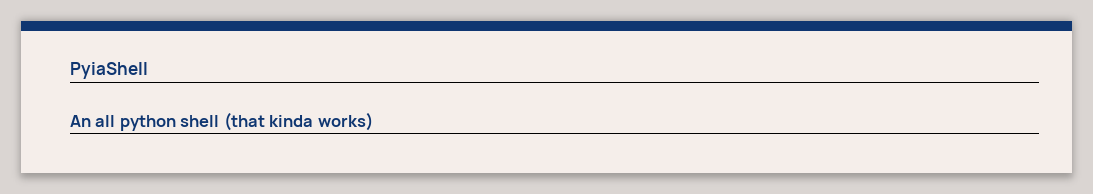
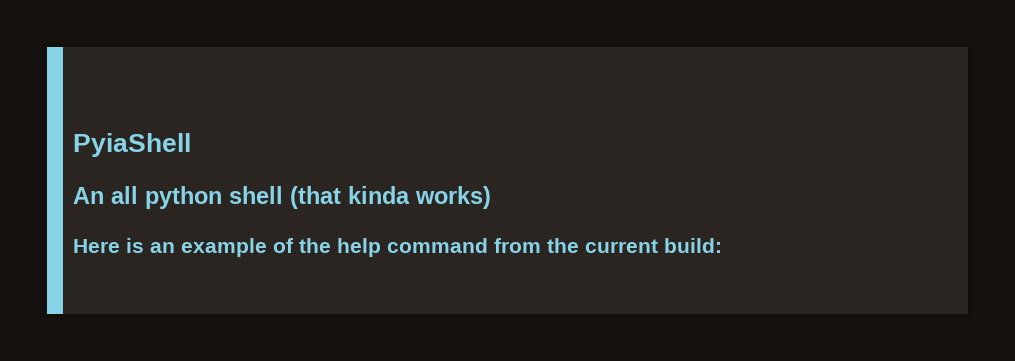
+ Here is an example of the help command from the current build:

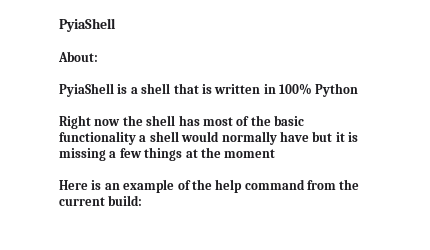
- An all python shell (that kinda works)
+ About:
+ PyiaShell is a shell that is written in 100% Python
+ Right now the shell has most of the basic functionality a shell would normally have but it is missing a few things at the moment

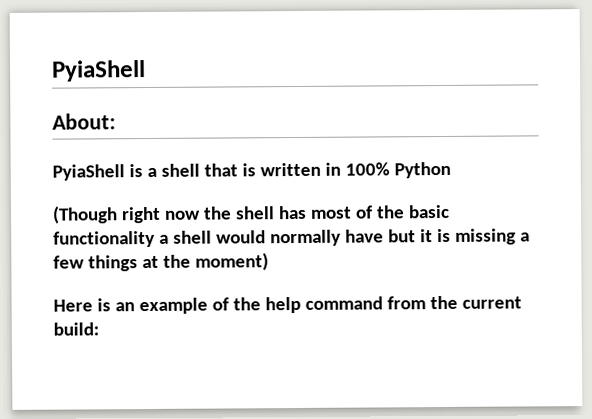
- Right now the shell has most of the basic functionality a shell would normally have but it is missing a few things at the moment
+ (Though right now the shell has most of the basic functionality a shell would normally have but it is missing a few things at the moment)

